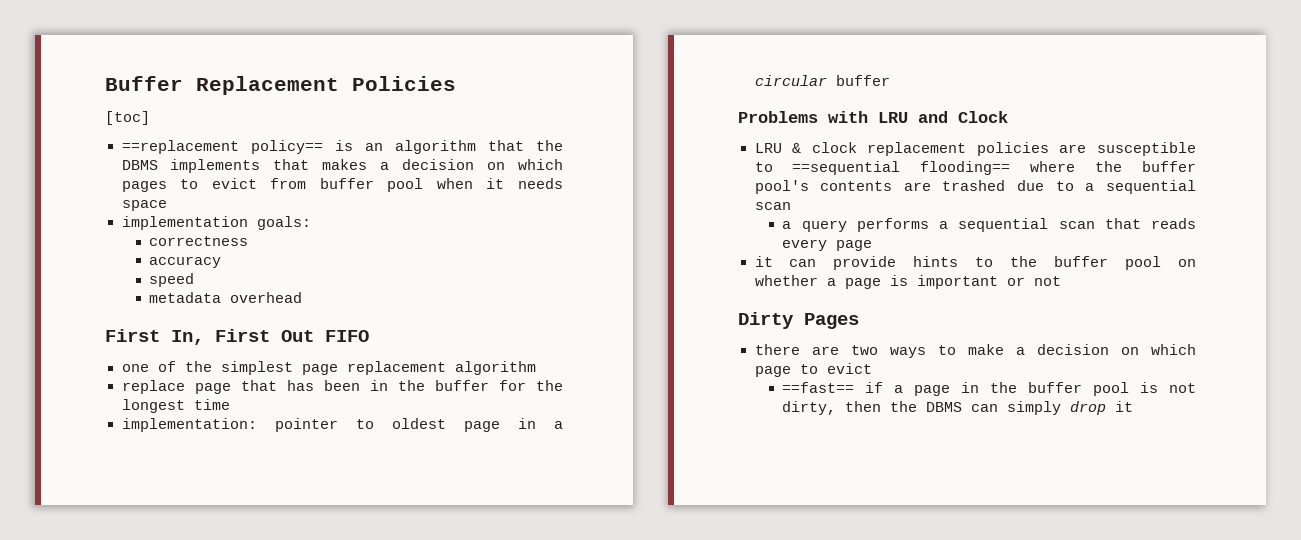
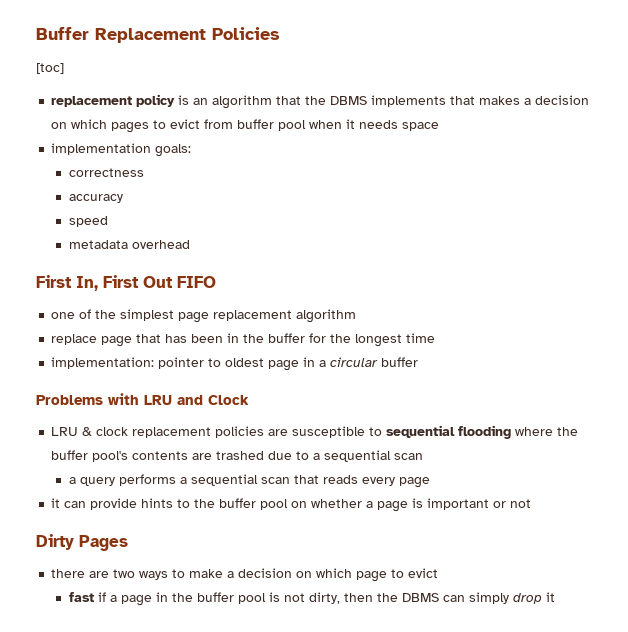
- ==replacement policy== is an algorithm that the DBMS implements that makes a decision on which pages to evict from buffer pool when it needs space
+ replacement policy is an algorithm that the DBMS implements that makes a decision on which pages to evict from buffer pool when it needs space
- LRU & clock replacement policies are susceptible to ==sequential flooding== where the buffer pool's contents are trashed due to a sequential scan
+ LRU & clock replacement policies are susceptible to sequential flooding where the buffer pool's contents are trashed due to a sequential scan
- ==fast== if a page in the buffer pool is not dirty, then the DBMS can simply drop it
+ fast if a page in the buffer pool is not dirty, then the DBMS can simply drop it

